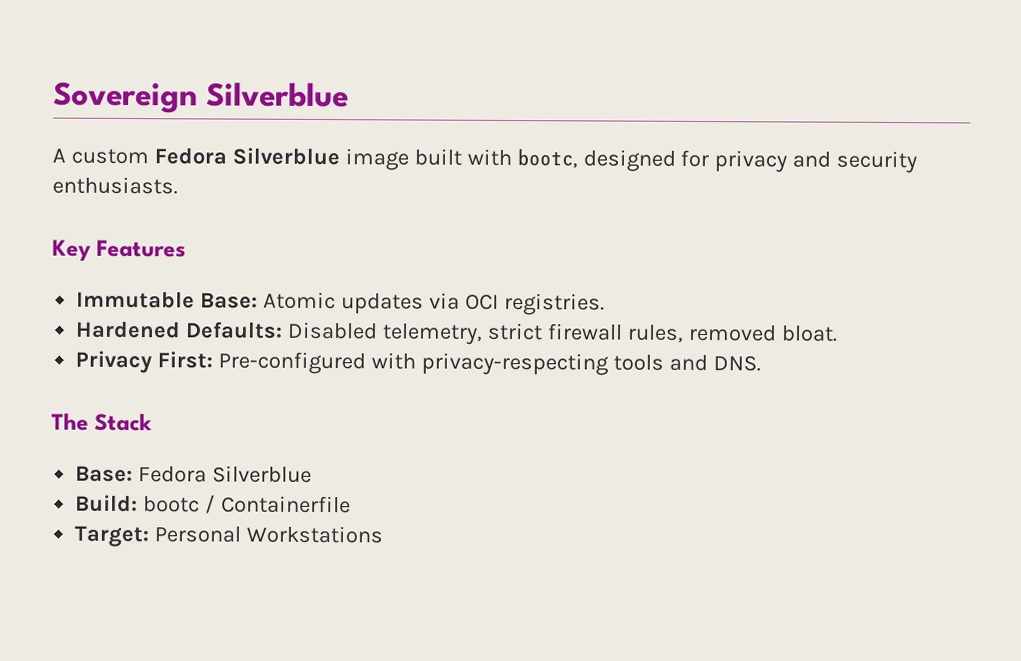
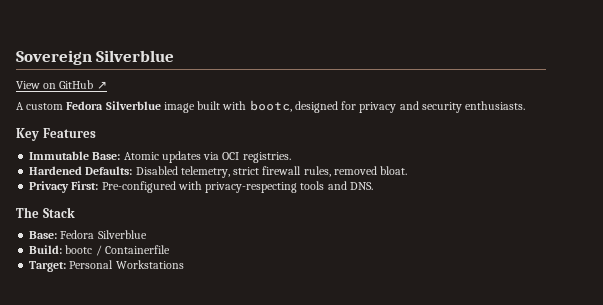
+ View on GitHub ↗

